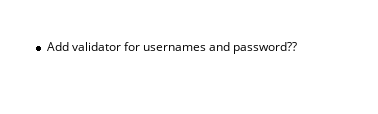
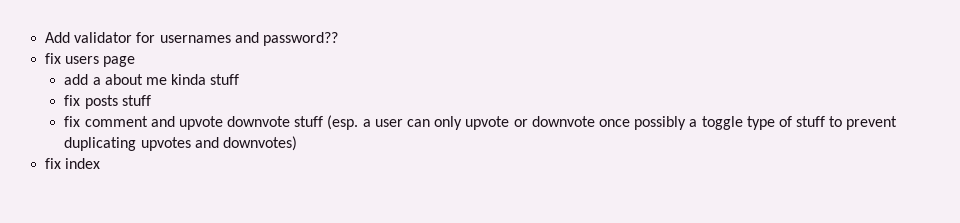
+ fix users page
+ add a about me kinda stuff
+ fix posts stuff
+ fix comment and upvote downvote stuff (esp. a user can only upvote or downvote once possibly a toggle type of stuff to prevent duplicating upvotes and downvotes)
+ fix index

